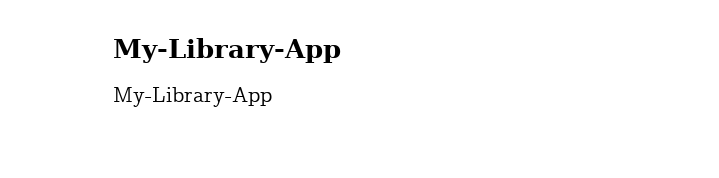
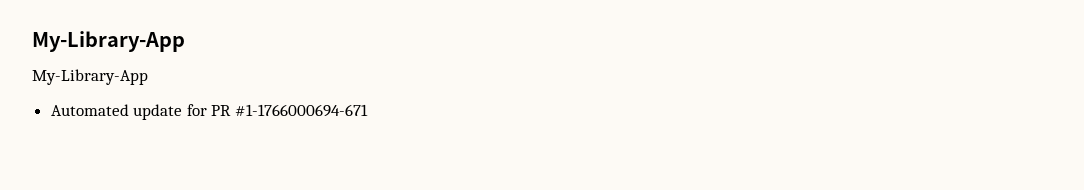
+ Automated update for PR #1-1766000694-671

